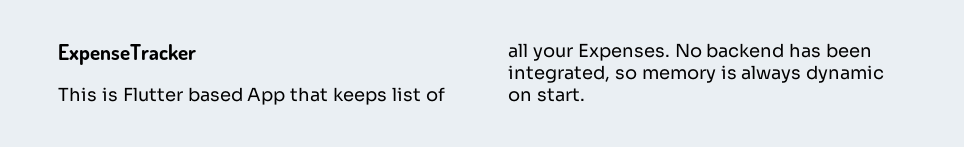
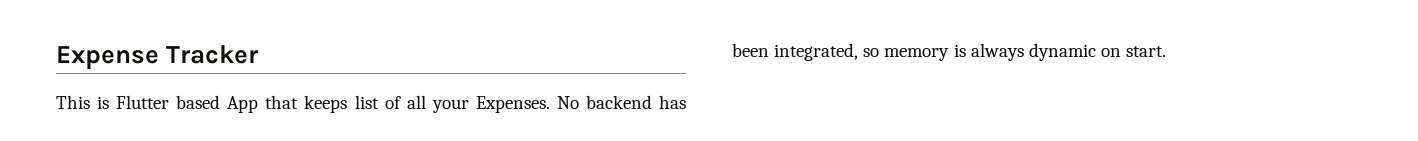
- ExpenseTracker
+ Expense Tracker

